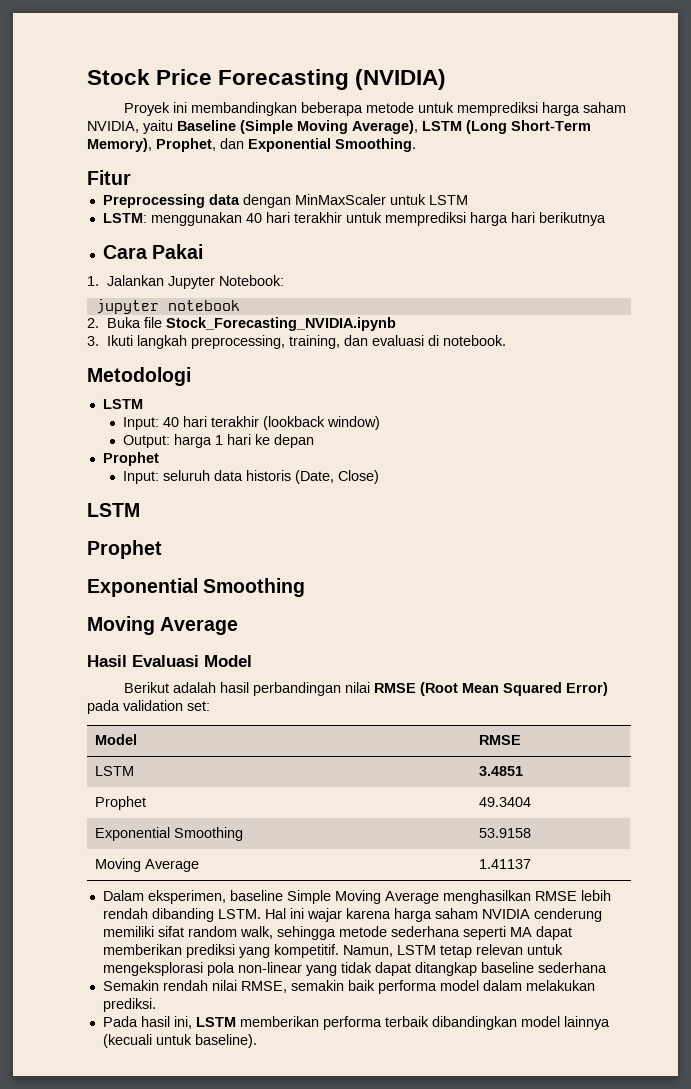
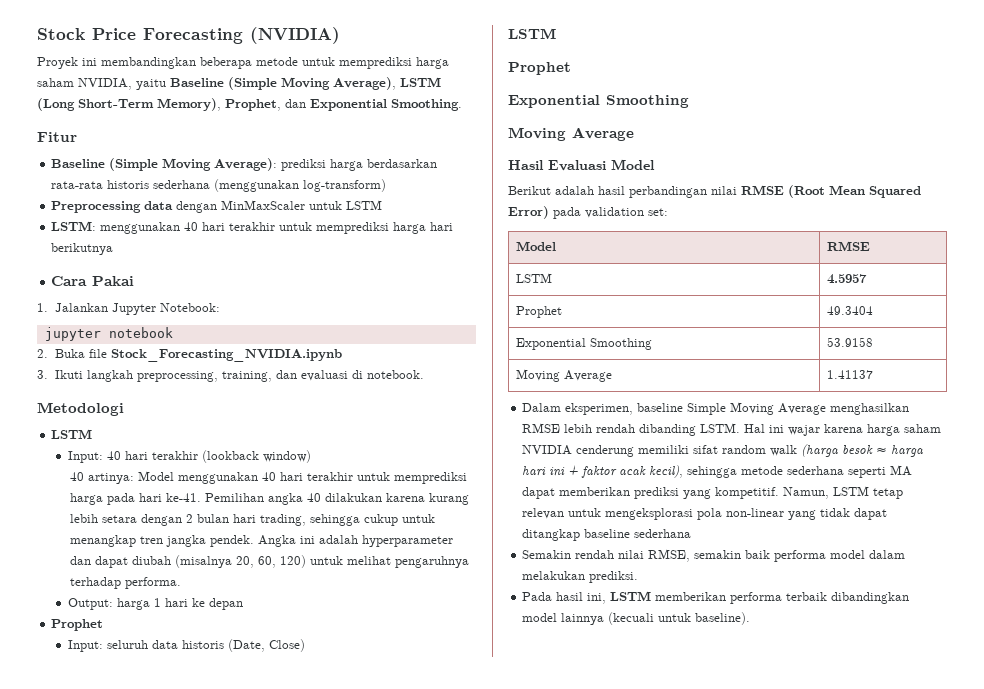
+ Baseline (Simple Moving Average): prediksi harga berdasarkan rata-rata historis sederhana (menggunakan log-transform)
+ 40 artinya: Model menggunakan 40 hari terakhir untuk memprediksi harga pada hari ke-41. Pemilihan angka 40 dilakukan karena kurang lebih setara dengan 2 bulan hari trading, sehingga cukup untuk menangkap tren jangka pendek. Angka ini adalah hyperparameter dan dapat diubah (misalnya 20, 60, 120) untuk melihat pengaruhnya terhadap performa.
- LSTM | 3.4851
+ LSTM | 4.5957
- Hal ini wajar karena harga saham NVIDIA cenderung memiliki sifat random walk, sehingga metode sederhana seperti MA dapat memberikan prediksi yang kompetitif.
+ Hal ini wajar karena harga saham NVIDIA cenderung memiliki sifat random walk (harga besok ≈ harga hari ini + faktor acak kecil), sehingga metode sederhana seperti MA dapat memberikan prediksi yang kompetitif.

